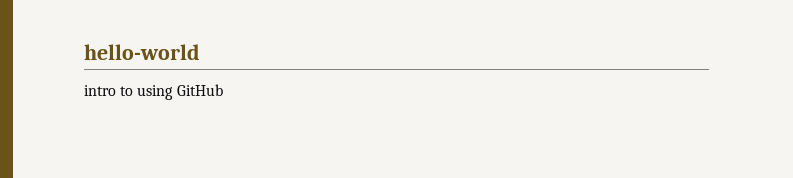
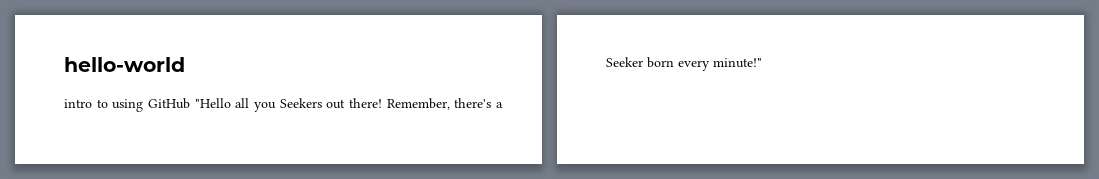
- intro to using GitHub
+ intro to using GitHub "Hello all you Seekers out there! Remember, there's a Seeker born every minute!"

